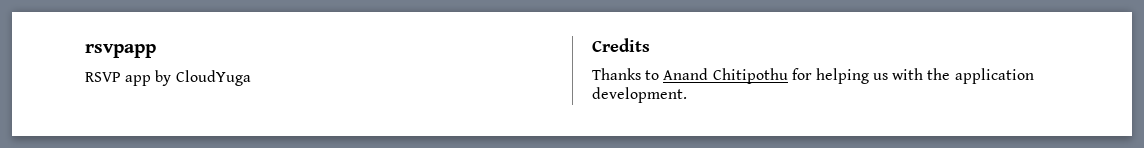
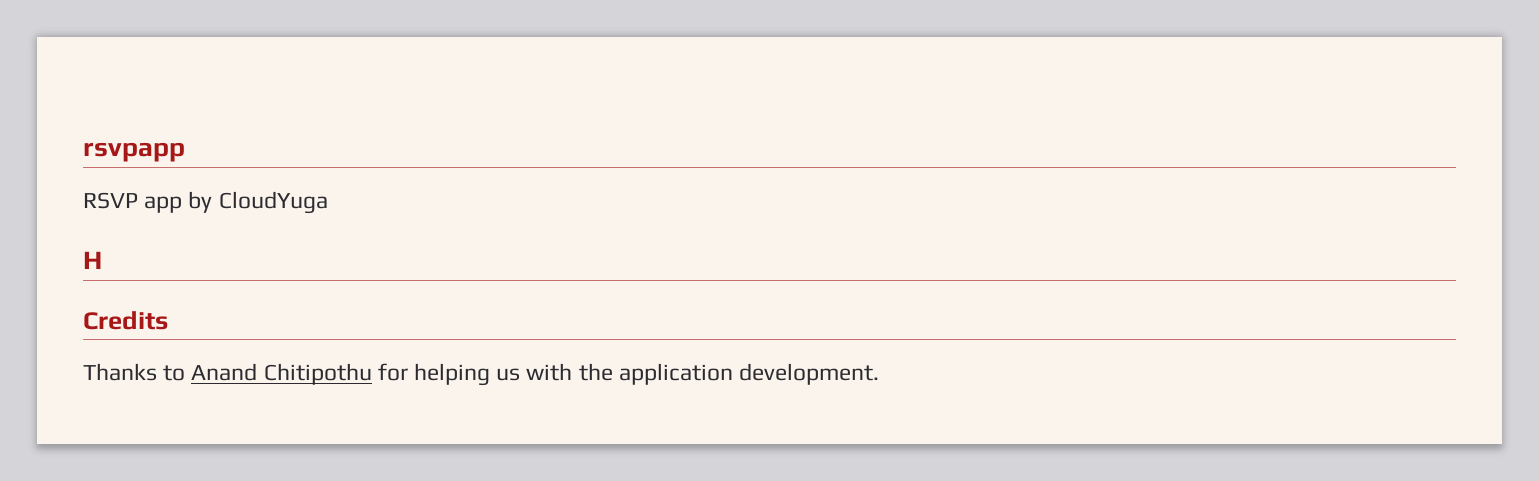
+ H

